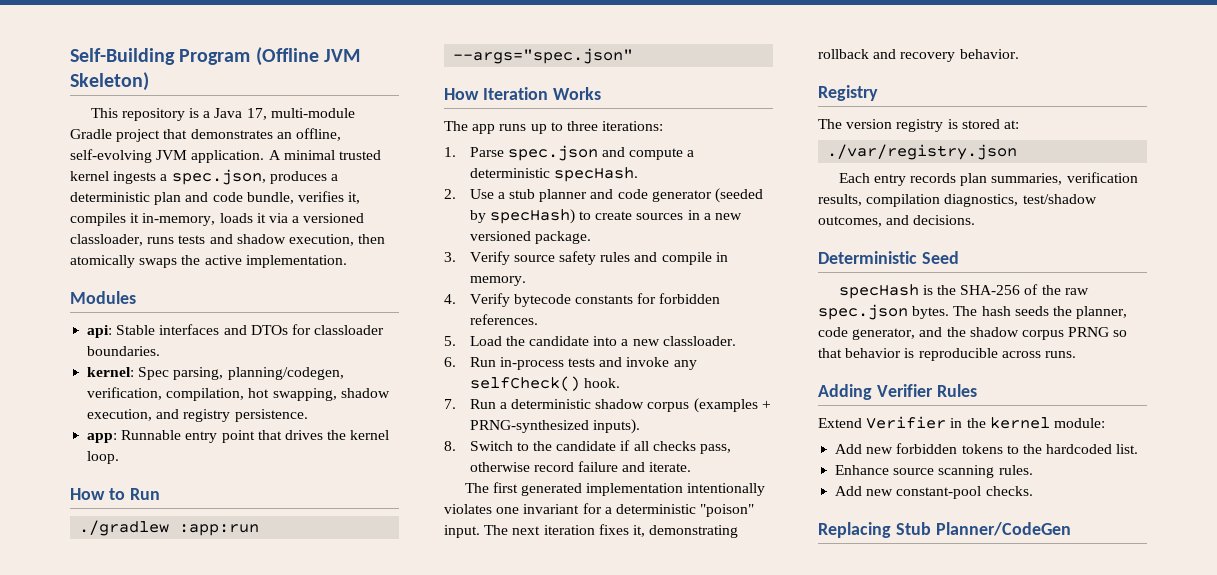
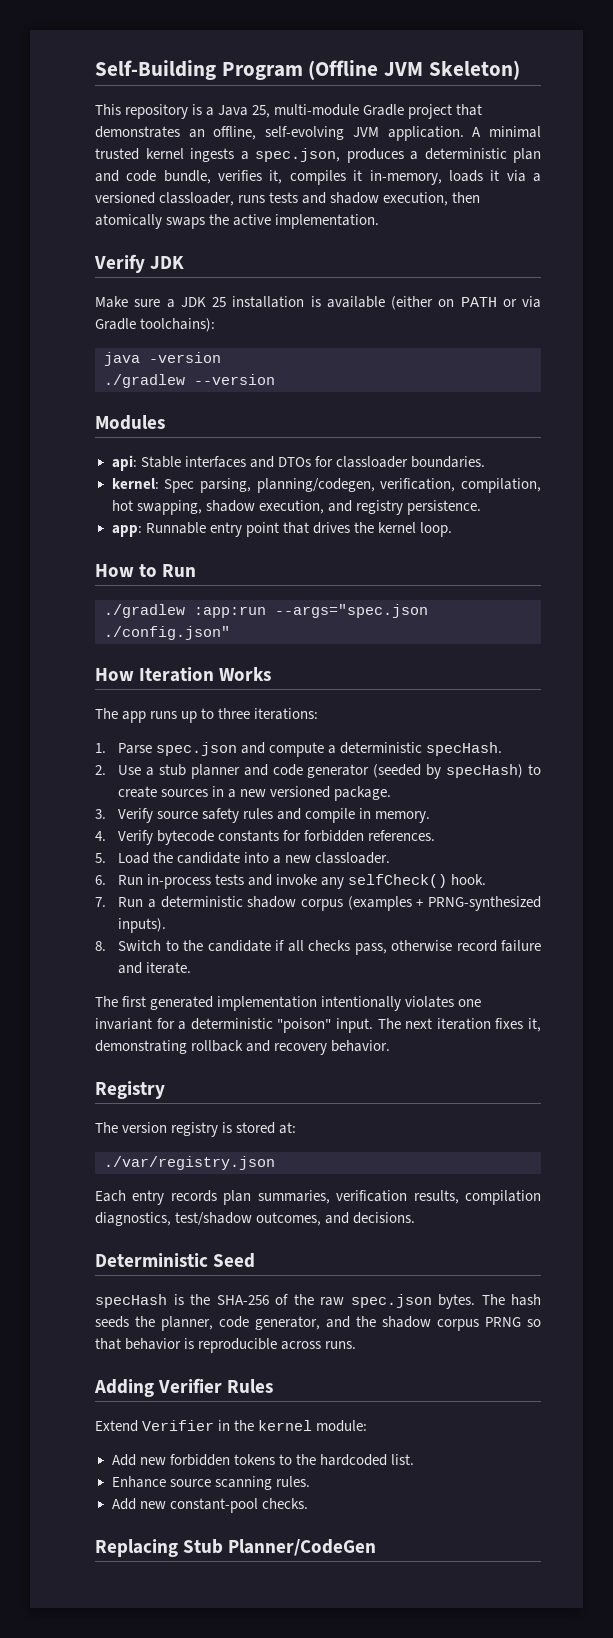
- This repository is a Java 17, multi-module Gradle project that demonstrates an offline, self-evolving JVM application.
+ This repository is a Java 25, multi-module Gradle project that demonstrates an offline, self-evolving JVM application.
+ Verify JDK
+ Make sure a JDK 25 installation is available (either on PATH or via Gradle toolchains):
+ java -version
+ ./gradlew --version
- ./gradlew :app:run --args="spec.json"
+ ./gradlew :app:run --args="spec.json ./config.json"

